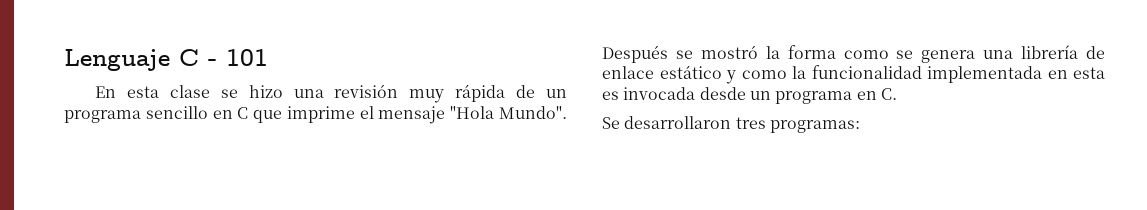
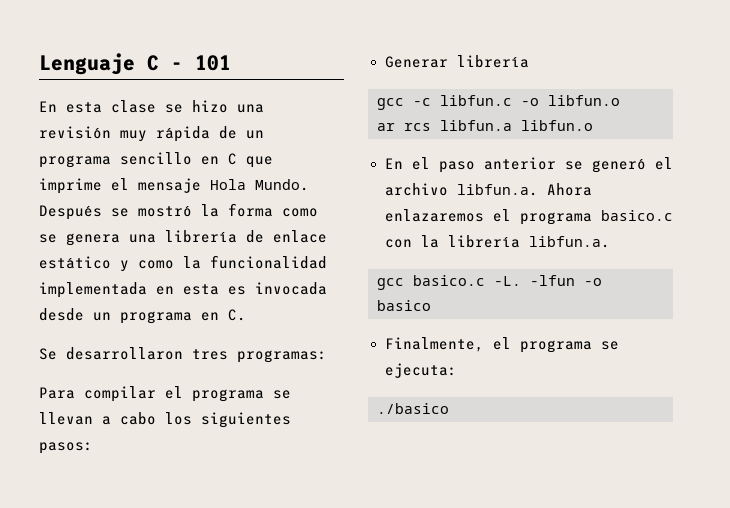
- En esta clase se hizo una revisión muy rápida de un programa sencillo en C que imprime el mensaje "Hola Mundo".
+ En esta clase se hizo una revisión muy rápida de un programa sencillo en C que imprime el mensaje Hola Mundo.
+ Para compilar el programa se llevan a cabo los siguientes pasos:
+ Generar librería
+ gcc -c libfun.c -o libfun.o
+ ar rcs libfun.a libfun.o
+ En el paso anterior se generó el archivo libfun.a. Ahora enlazaremos el programa basico.c con la librería libfun.a.
+ gcc basico.c -L. -lfun -o basico
+ Finalmente, el programa se ejecuta:
+ ./basico

